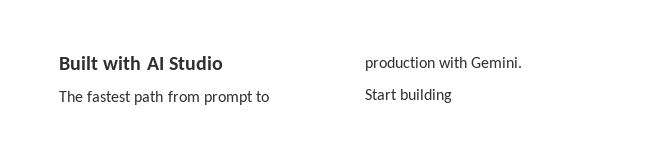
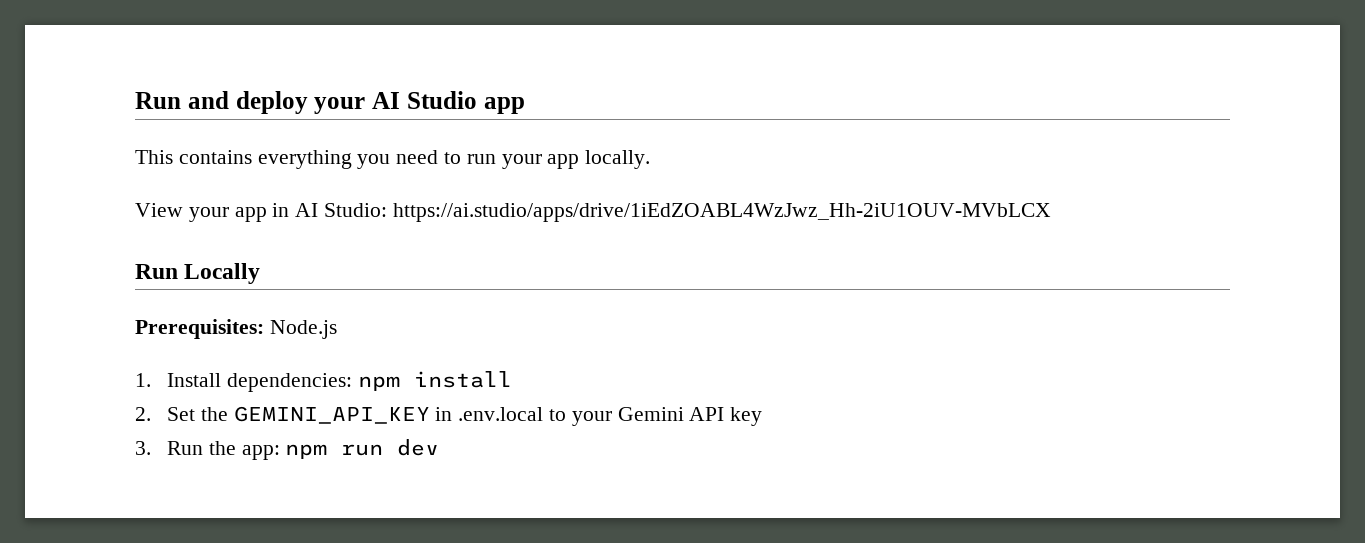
- Built with AI Studio
- The fastest path from prompt to production with Gemini.
- Start building
+ Run and deploy your AI Studio app
+ This contains everything you need to run your app locally.
+ View your app in AI Studio: https://ai.studio/apps/drive/1iEdZOABL4WzJwz_Hh-2iU1OUV-MVbLCX
+ Run Locally
+ Prerequisites: Node.js
+ 1. Install dependencies: npm install
+ 2. Set the GEMINI_API_KEY in .env.local to your Gemini API key
+ 3. Run the app: npm run dev

